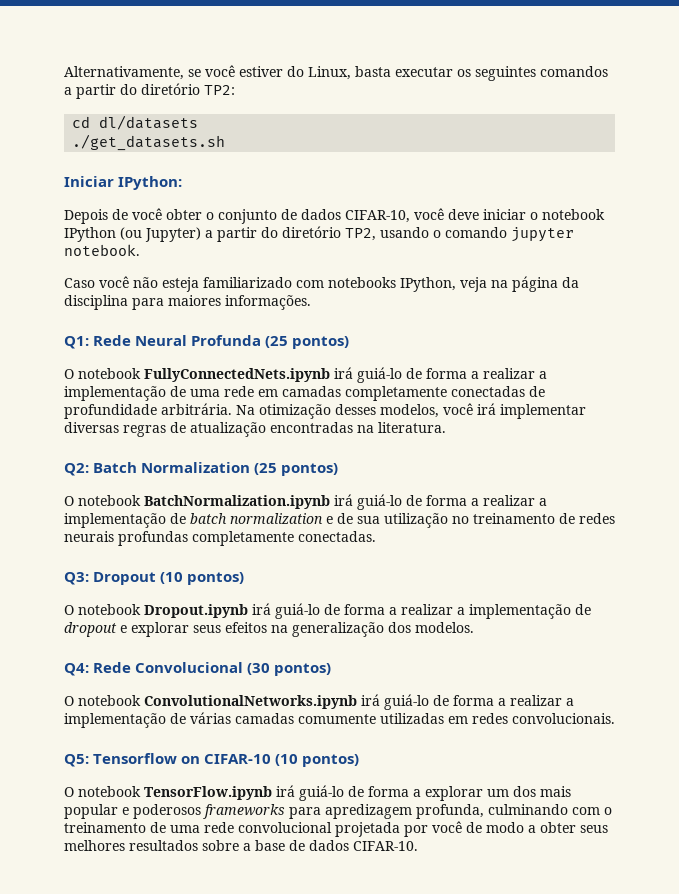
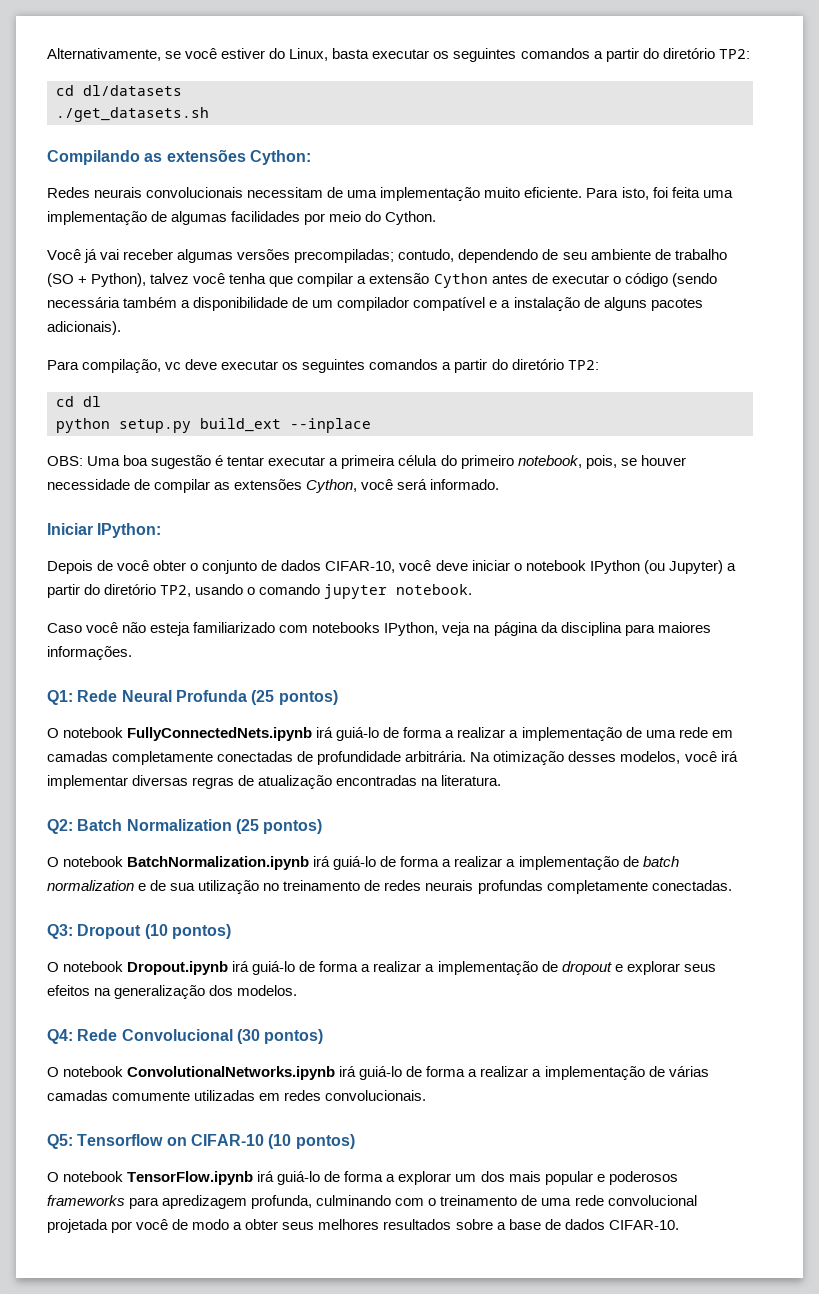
+ Compilando as extensões Cython:
+ Redes neurais convolucionais necessitam de uma implementação muito eficiente. Para isto, foi feita uma implementação de algumas facilidades por meio do Cython.
+ Você já vai receber algumas versões precompiladas; contudo, dependendo de seu ambiente de trabalho (SO + Python), talvez você tenha que compilar a extensão Cython antes de executar o código (sendo necessária também a disponibilidade de um compilador compatível e a instalação de alguns pacotes adicionais).
+ Para compilação, vc deve executar os seguintes comandos a partir do diretório TP2:
+ cd dl
+ python setup.py build_ext --inplace
+ OBS: Uma boa sugestão é tentar executar a primeira célula do primeiro notebook, pois, se houver necessidade de compilar as extensões Cython, você será informado.

